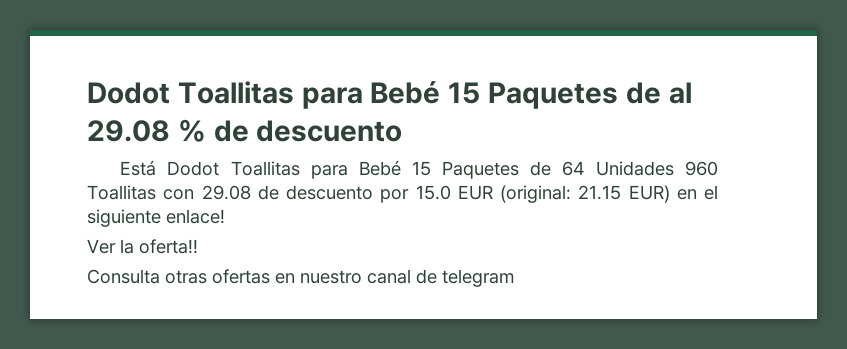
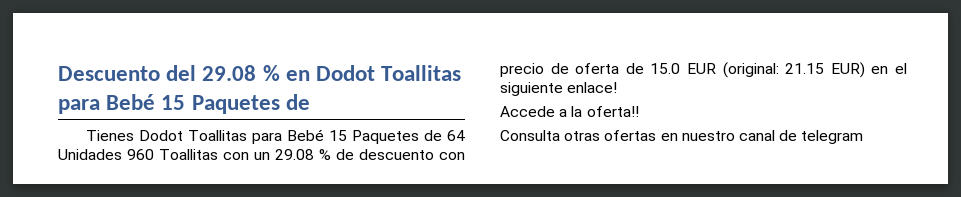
- Dodot Toallitas para Bebé 15 Paquetes de al 29.08 % de descuento
- Está Dodot Toallitas para Bebé 15 Paquetes de 64 Unidades 960 Toallitas con 29.08 de descuento por 15.0 EUR (original: 21.15 EUR) en el siguiente enlace!
+ Descuento del 29.08 % en Dodot Toallitas para Bebé 15 Paquetes de
+ Tienes Dodot Toallitas para Bebé 15 Paquetes de 64 Unidades 960 Toallitas con un 29.08 % de descuento con precio de oferta de 15.0 EUR (original: 21.15 EUR) en el siguiente enlace!
- Ver la oferta!!
+ Accede a la oferta!!

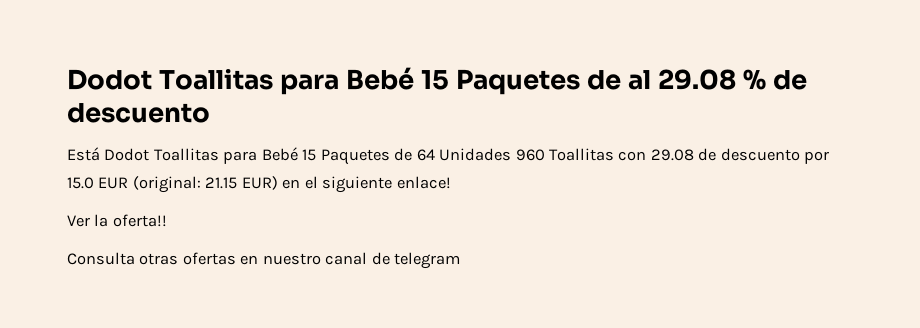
- Descuento del 29.08 % en Dodot Toallitas para Bebé 15 Paquetes de
- Tienes Dodot Toallitas para Bebé 15 Paquetes de 64 Unidades 960 Toallitas con un 29.08 % de descuento con precio de oferta de 15.0 EUR (original: 21.15 EUR) en el siguiente enlace!
+ Dodot Toallitas para Bebé 15 Paquetes de al 29.08 % de descuento
+ Está Dodot Toallitas para Bebé 15 Paquetes de 64 Unidades 960 Toallitas con 29.08 de descuento por 15.0 EUR (original: 21.15 EUR) en el siguiente enlace!
- Accede a la oferta!!
+ Ver la oferta!!

